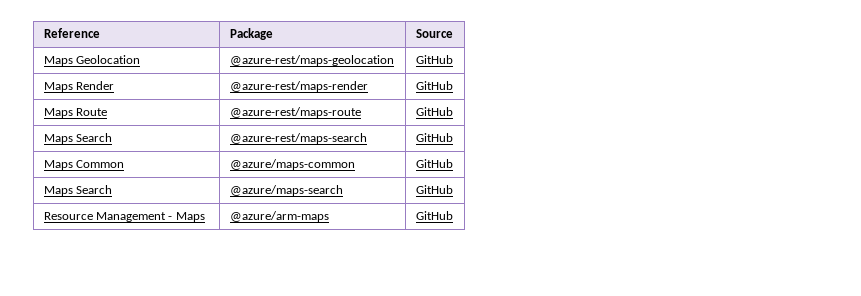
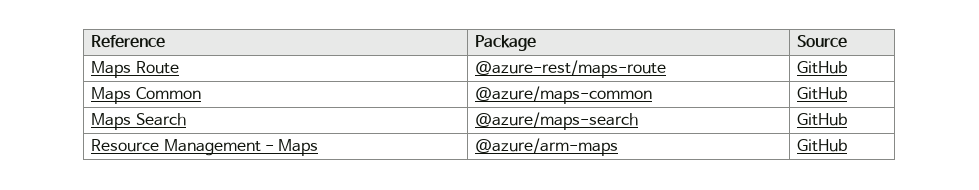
- Maps Geolocation | @azure-rest/maps-geolocation | GitHub
- Maps Render | @azure-rest/maps-render | GitHub
- Maps Search | @azure-rest/maps-search | GitHub

